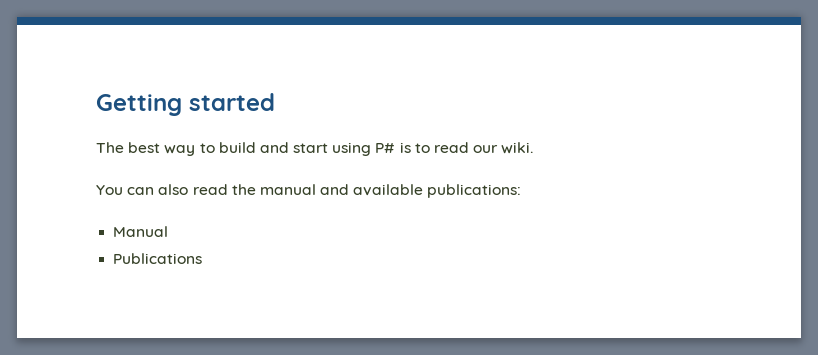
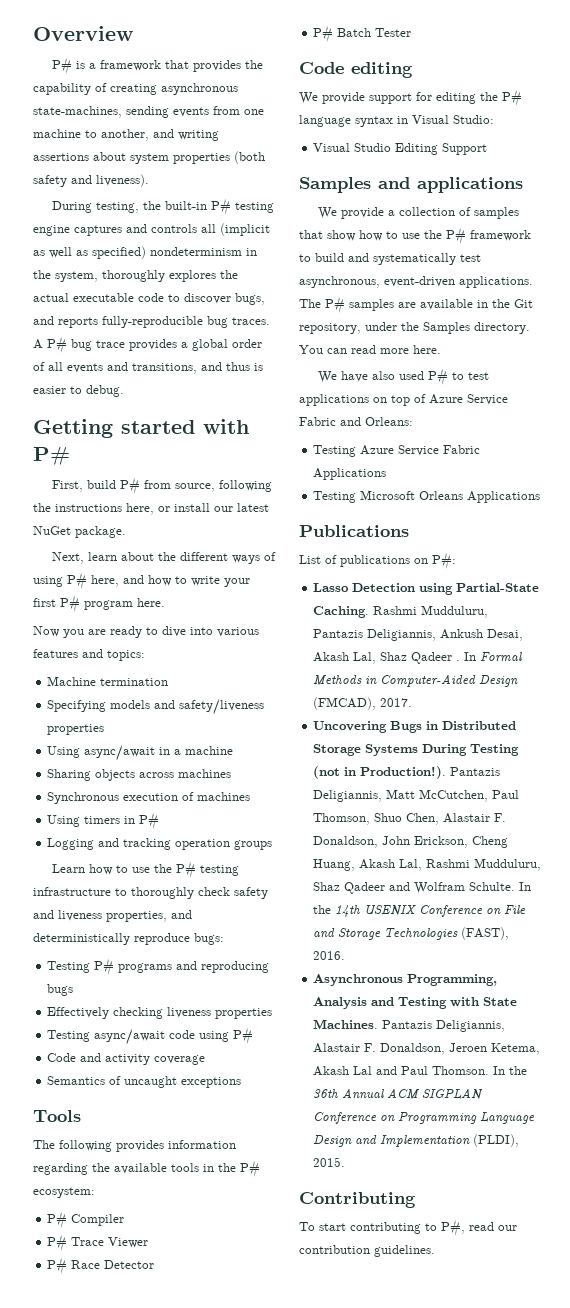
- Getting started
- The best way to build and start using P# is to read our wiki.
- You can also read the manual and available publications:
- Manual
+ Overview
+ P# is a framework that provides the capability of creating asynchronous state-machines, sending events from one machine to another, and writing assertions about system properties (both safety and liveness).
+ During testing, the built-in P# testing engine captures and controls all (implicit as well as specified) nondeterminism in the system, thoroughly explores the actual executable code to discover bugs, and reports fully-reproducible bug traces. A P# bug trace provides a global order of all events and transitions, and thus is easier to debug.
+ Getting started with P#
+ First, build P# from source, following the instructions here, or install our latest NuGet package.
+ Next, learn about the different ways of using P# here, and how to write your first P# program here.
+ Now you are ready to dive into various features and topics:
+ Machine termination
+ Specifying models and safety/liveness properties
+ Using async/await in a machine
+ Sharing objects across machines
+ Synchronous execution of machines
+ Using timers in P#
+ Logging and tracking operation groups
+ Learn how to use the P# testing infrastructure to thoroughly check safety and liveness properties, and deterministically reproduce bugs:
+ Testing P# programs and reproducing bugs
+ Effectively checking liveness properties
+ Testing async/await code using P#
+ Code and activity coverage
+ Semantics of uncaught exceptions
+ Tools
+ The following provides information regarding the available tools in the P# ecosystem:
+ P# Compiler
+ P# Trace Viewer
+ P# Race Detector
+ P# Batch Tester
+ Code editing
+ We provide support for editing the P# language syntax in Visual Studio:
+ Visual Studio Editing Support
+ Samples and applications
+ We provide a collection of samples that show how to use the P# framework to build and systematically test asynchronous, event-driven applications. The P# samples are available in the Git repository, under the Samples directory. You can read more here.
+ We have also used P# to test applications on top of Azure Service Fabric and Orleans:
+ Testing Azure Service Fabric Applications
+ Testing Microsoft Orleans Applications
  Publications
+ List of publications on P#:
+ Lasso Detection using Partial-State Caching. Rashmi Mudduluru, Pantazis Deligiannis, Ankush Desai, Akash Lal, Shaz Qadeer . In Formal Methods in Computer-Aided Design (FMCAD), 2017.
+ Uncovering Bugs in Distributed Storage Systems During Testing (not in Production!). Pantazis Deligiannis, Matt McCutchen, Paul Thomson, Shuo Chen, Alastair F. Donaldson, John Erickson, Cheng Huang, Akash Lal, Rashmi Mudduluru, Shaz Qadeer and Wolfram Schulte. In the 14th USENIX Conference on File and Storage Technologies (FAST), 2016.
+ Asynchronous Programming, Analysis and Testing with State Machines. Pantazis Deligiannis, Alastair F. Donaldson, Jeroen Ketema, Akash Lal and Paul Thomson. In the 36th Annual ACM SIGPLAN Conference on Programming Language Design and Implementation (PLDI), 2015.
+ Contributing
+ To start contributing to P#, read our contribution guidelines.

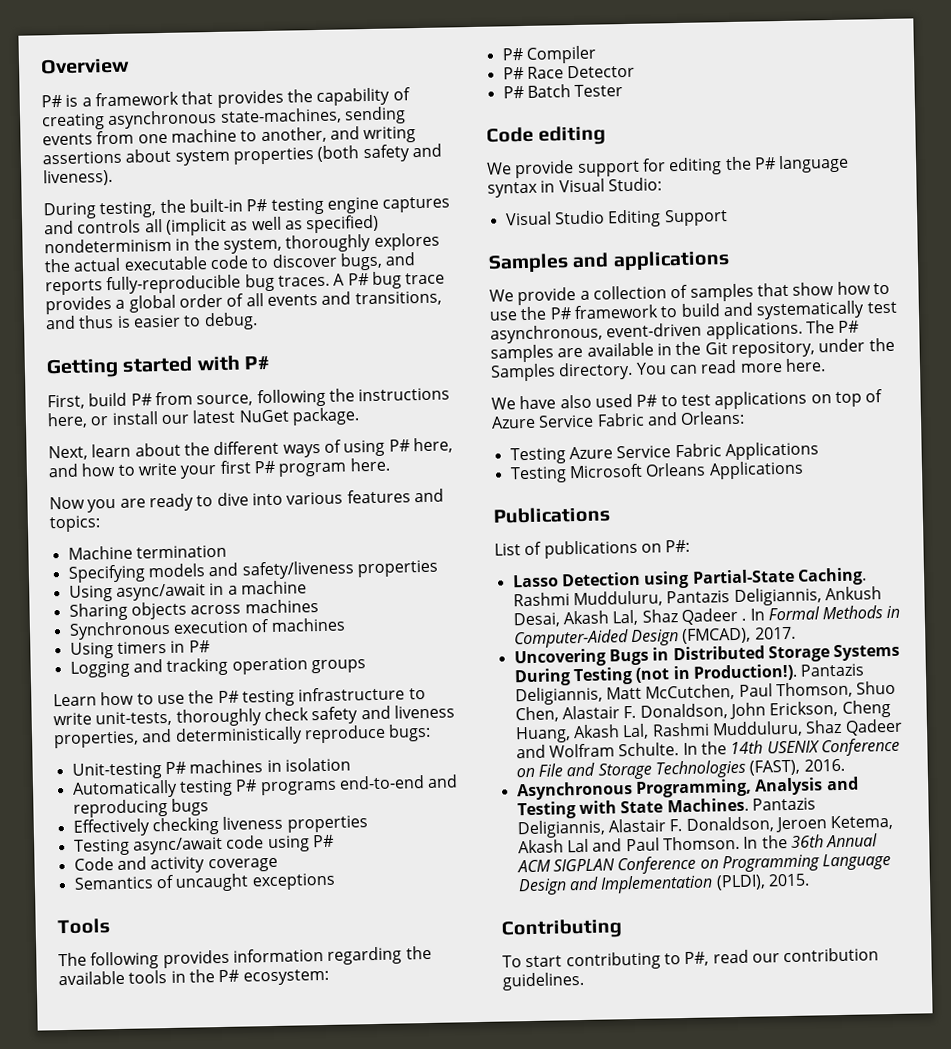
- Learn how to use the P# testing infrastructure to thoroughly check safety and liveness properties, and deterministically reproduce bugs:
+ Learn how to use the P# testing infrastructure to write unit-tests, thoroughly check safety and liveness properties, and deterministically reproduce bugs:
- Testing P# programs and reproducing bugs
+ Unit-testing P# machines in isolation
+ Automatically testing P# programs end-to-end and reproducing bugs
- P# Trace Viewer

